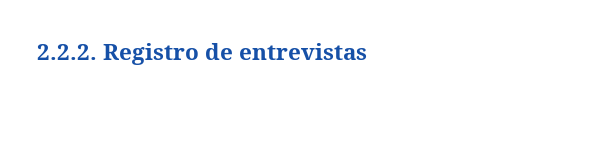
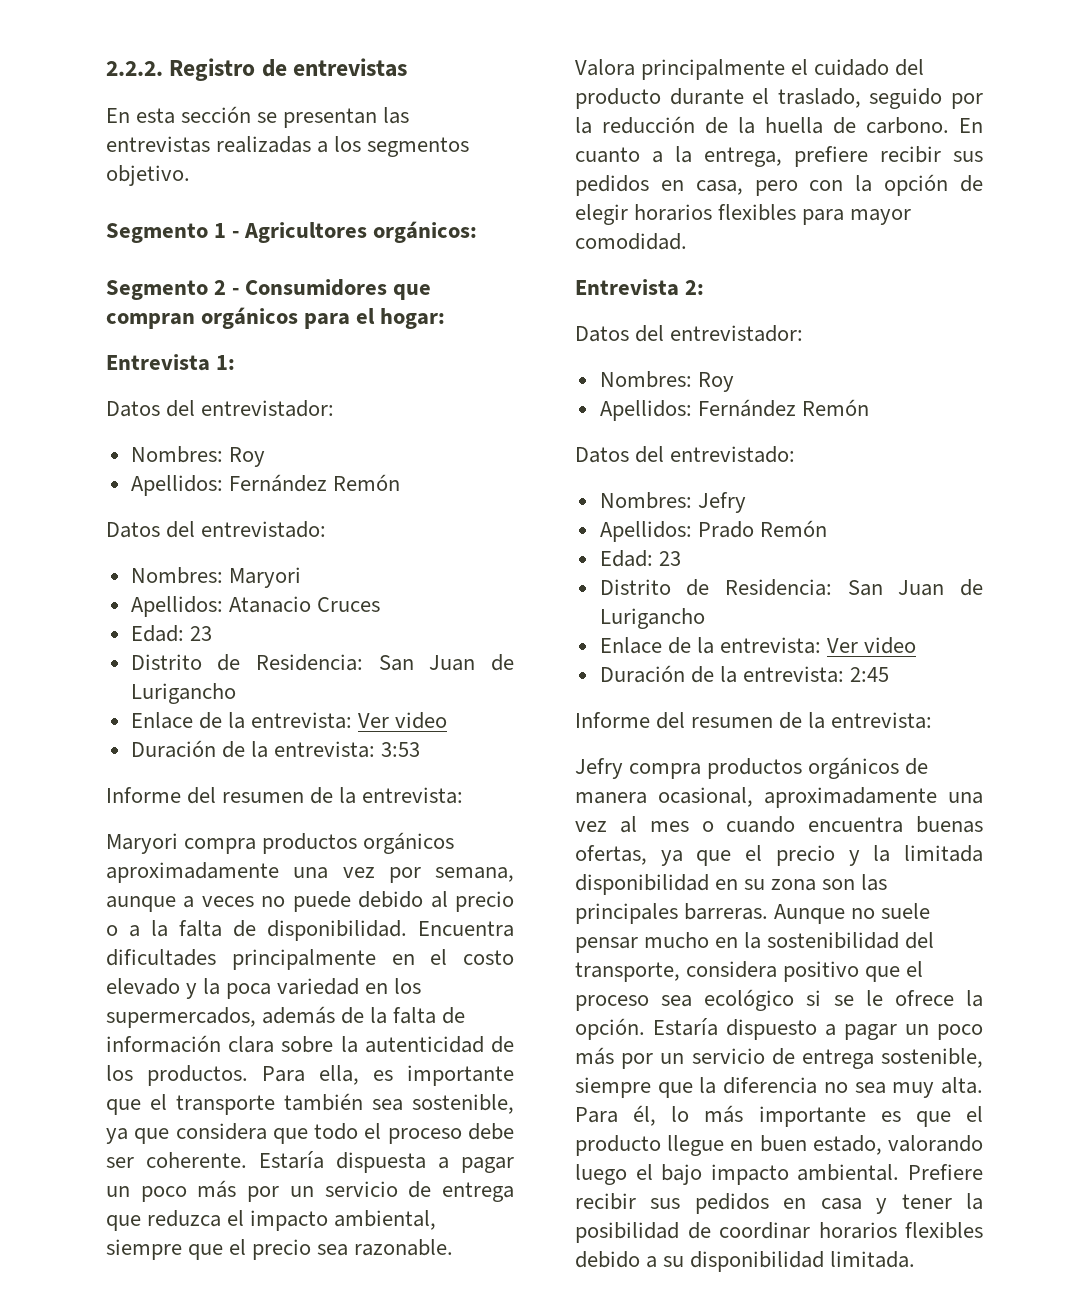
+ En esta sección se presentan las entrevistas realizadas a los segmentos objetivo.
+ Segmento 1 - Agricultores orgánicos:
+ Segmento 2 - Consumidores que compran orgánicos para el hogar:
+ Entrevista 1:
+ Datos del entrevistador:
+ Nombres: Roy
+ Apellidos: Fernández Remón
+ Datos del entrevistado:
+ Nombres: Maryori
+ Apellidos: Atanacio Cruces
+ Edad: 23
+ Distrito de Residencia: San Juan de Lurigancho
+ Enlace de la entrevista: Ver video
+ Duración de la entrevista: 3:53
+ Informe del resumen de la entrevista:
+ Maryori compra productos orgánicos aproximadamente una vez por semana, aunque a veces no puede debido al precio o a la falta de disponibilidad. Encuentra dificultades principalmente en el costo elevado y la poca variedad en los supermercados, además de la falta de información clara sobre la autenticidad de los productos. Para ella, es importante que el transporte también sea sostenible, ya que considera que todo el proceso debe ser coherente. Estaría dispuesta a pagar un poco más por un servicio de entrega que reduzca el impacto ambiental, siempre que el precio sea razonable. Valora principalmente el cuidado del producto durante el traslado, seguido por la reducción de la huella de carbono. En cuanto a la entrega, prefiere recibir sus pedidos en casa, pero con la opción de elegir horarios flexibles para mayor comodidad.
+ Entrevista 2:
+ Datos del entrevistador:
+ Nombres: Roy
+ Apellidos: Fernández Remón
+ Datos del entrevistado:
+ Nombres: Jefry
+ Apellidos: Prado Remón
+ Edad: 23
+ Distrito de Residencia: San Juan de Lurigancho
+ Enlace de la entrevista: Ver video
+ Duración de la entrevista: 2:45
+ Informe del resumen de la entrevista:
+ Jefry compra productos orgánicos de manera ocasional, aproximadamente una vez al mes o cuando encuentra buenas ofertas, ya que el precio y la limitada disponibilidad en su zona son las principales barreras. Aunque no suele pensar mucho en la sostenibilidad del transporte, considera positivo que el proceso sea ecológico si se le ofrece la opción. Estaría dispuesto a pagar un poco más por un servicio de entrega sostenible, siempre que la diferencia no sea muy alta. Para él, lo más importante es que el producto llegue en buen estado, valorando luego el bajo impacto ambiental. Prefiere recibir sus pedidos en casa y tener la posibilidad de coordinar horarios flexibles debido a su disponibilidad limitada.

